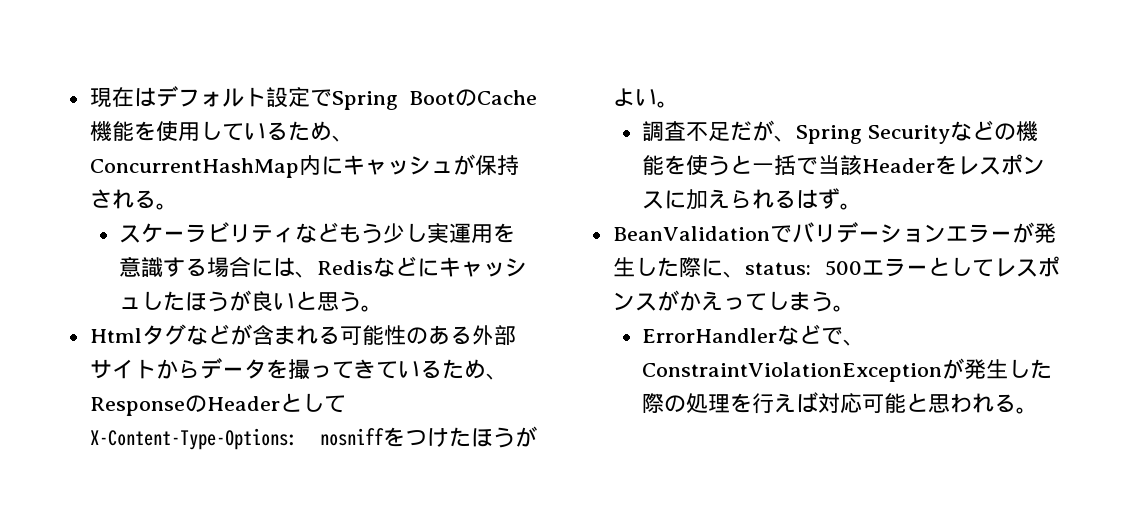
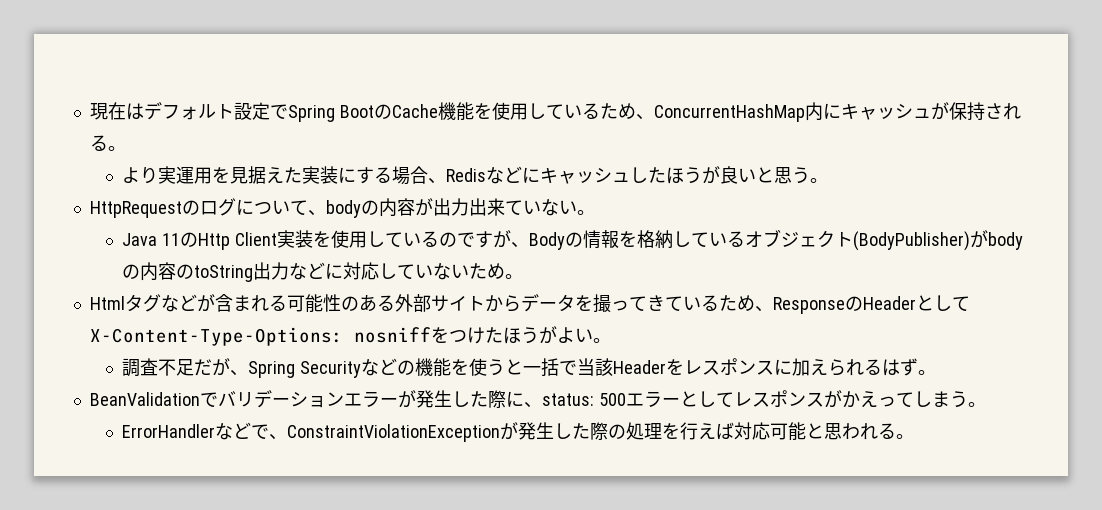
- スケーラビリティなどもう少し実運用を意識する場合には、Redisなどにキャッシュしたほうが良いと思う。
+ より実運用を見据えた実装にする場合、Redisなどにキャッシュしたほうが良いと思う。
+ HttpRequestのログについて、bodyの内容が出力出来ていない。
+ Java 11のHttp Client実装を使用しているのですが、Bodyの情報を格納しているオブジェクト(BodyPublisher)がbodyの内容のtoString出力などに対応していないため。

